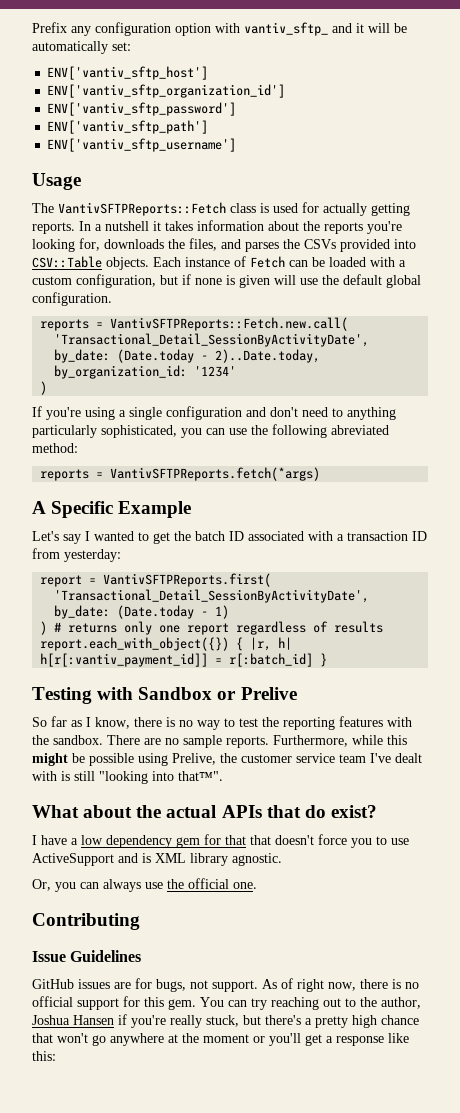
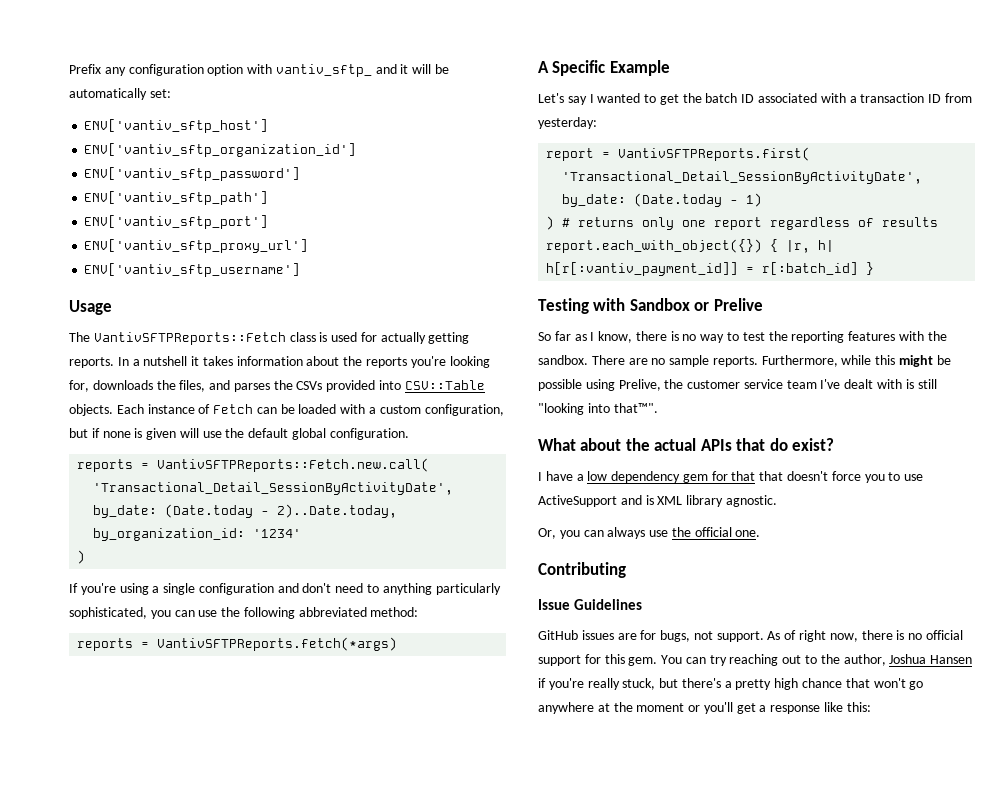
+ ENV['vantiv_sftp_port']
+ ENV['vantiv_sftp_proxy_url']
- If you're using a single configuration and don't need to anything particularly sophisticated, you can use the following abreviated method:
+ If you're using a single configuration and don't need to anything particularly sophisticated, you can use the following abbreviated method:

